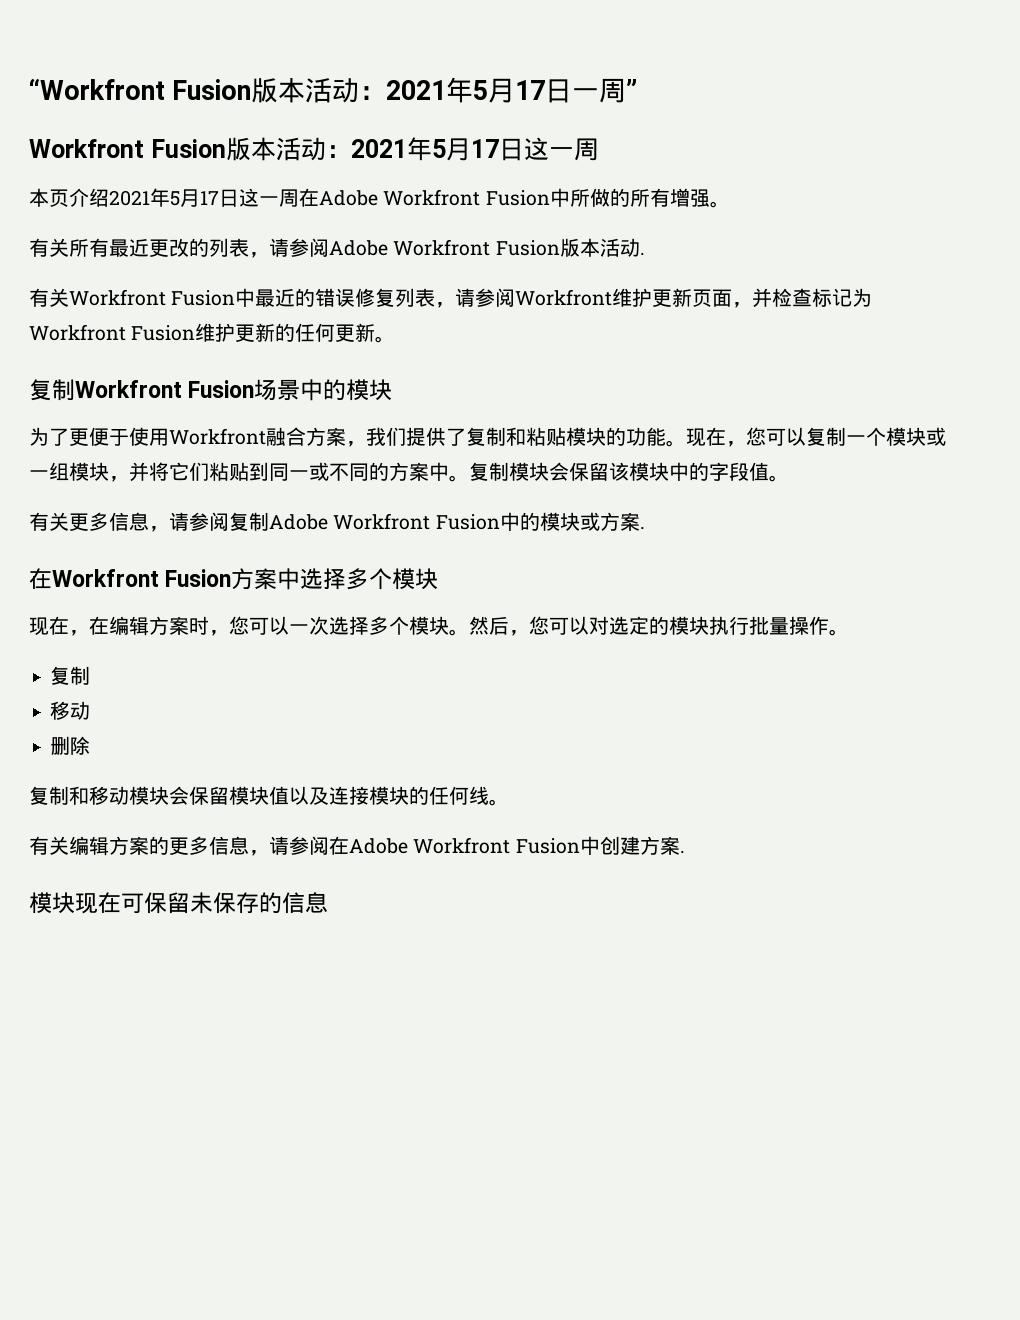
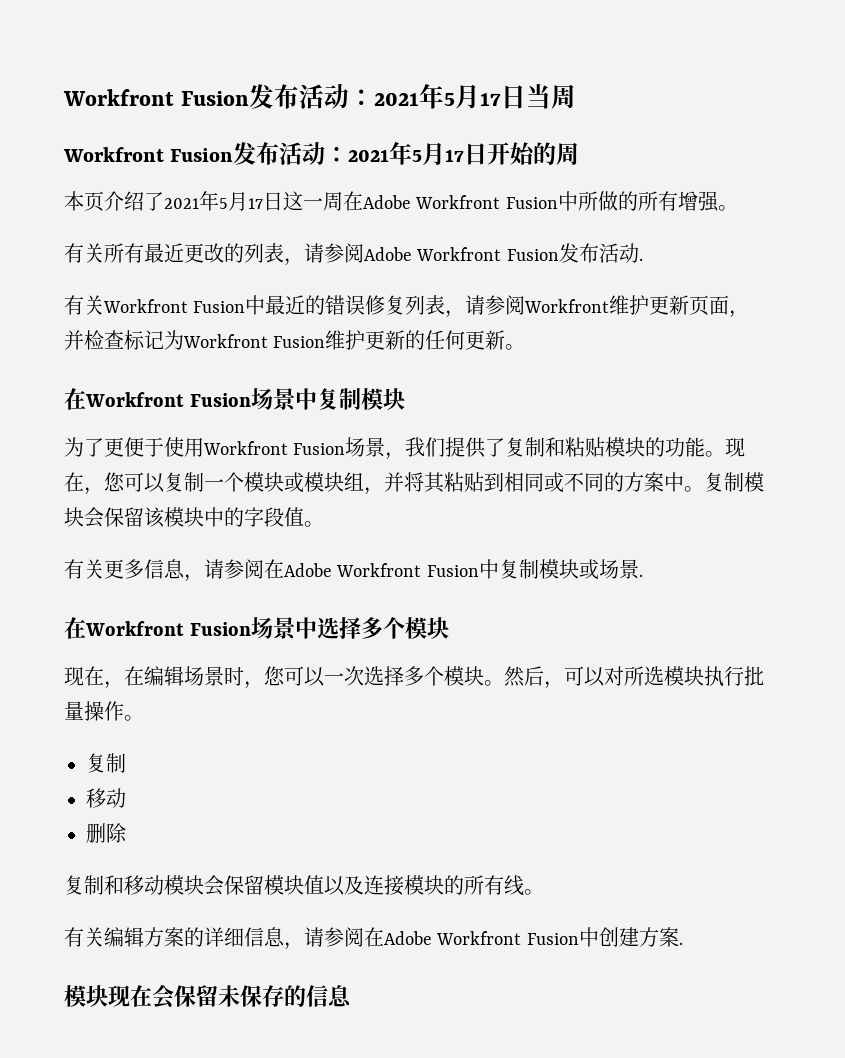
- “Workfront Fusion版本活动：2021年5月17日一周”
- Workfront Fusion版本活动：2021年5月17日这一周
+ Workfront Fusion发布活动：2021年5月17日当周
+ Workfront Fusion发布活动：2021年5月17日开始的周
- 本页介绍2021年5月17日这一周在Adobe Workfront Fusion中所做的所有增强。
+ 本页介绍了2021年5月17日这一周在Adobe Workfront Fusion中所做的所有增强。
- 有关所有最近更改的列表，请参阅Adobe Workfront Fusion版本活动.
+ 有关所有最近更改的列表，请参阅Adobe Workfront Fusion发布活动.
- 复制Workfront Fusion场景中的模块
+ 在Workfront Fusion场景中复制模块
- 为了更便于使用Workfront融合方案，我们提供了复制和粘贴模块的功能。
+ 为了更便于使用Workfront Fusion场景，我们提供了复制和粘贴模块的功能。
- 现在，您可以复制一个模块或一组模块，并将它们粘贴到同一或不同的方案中。
+ 现在，您可以复制一个模块或模块组，并将其粘贴到相同或不同的方案中。
- 有关更多信息，请参阅复制Adobe Workfront Fusion中的模块或方案.
+ 有关更多信息，请参阅在Adobe Workfront Fusion中复制模块或场景.
- 在Workfront Fusion方案中选择多个模块
+ 在Workfront Fusion场景中选择多个模块
- 现在，在编辑方案时，您可以一次选择多个模块。
+ 现在，在编辑场景时，您可以一次选择多个模块。
- 然后，您可以对选定的模块执行批量操作。
+ 然后，可以对所选模块执行批量操作。
- 复制和移动模块会保留模块值以及连接模块的任何线。
+ 复制和移动模块会保留模块值以及连接模块的所有线。
- 有关编辑方案的更多信息，请参阅在Adobe Workfront Fusion中创建方案.
+ 有关编辑方案的详细信息，请参阅在Adobe Workfront Fusion中创建方案.
- 模块现在可保留未保存的信息
+ 模块现在会保留未保存的信息

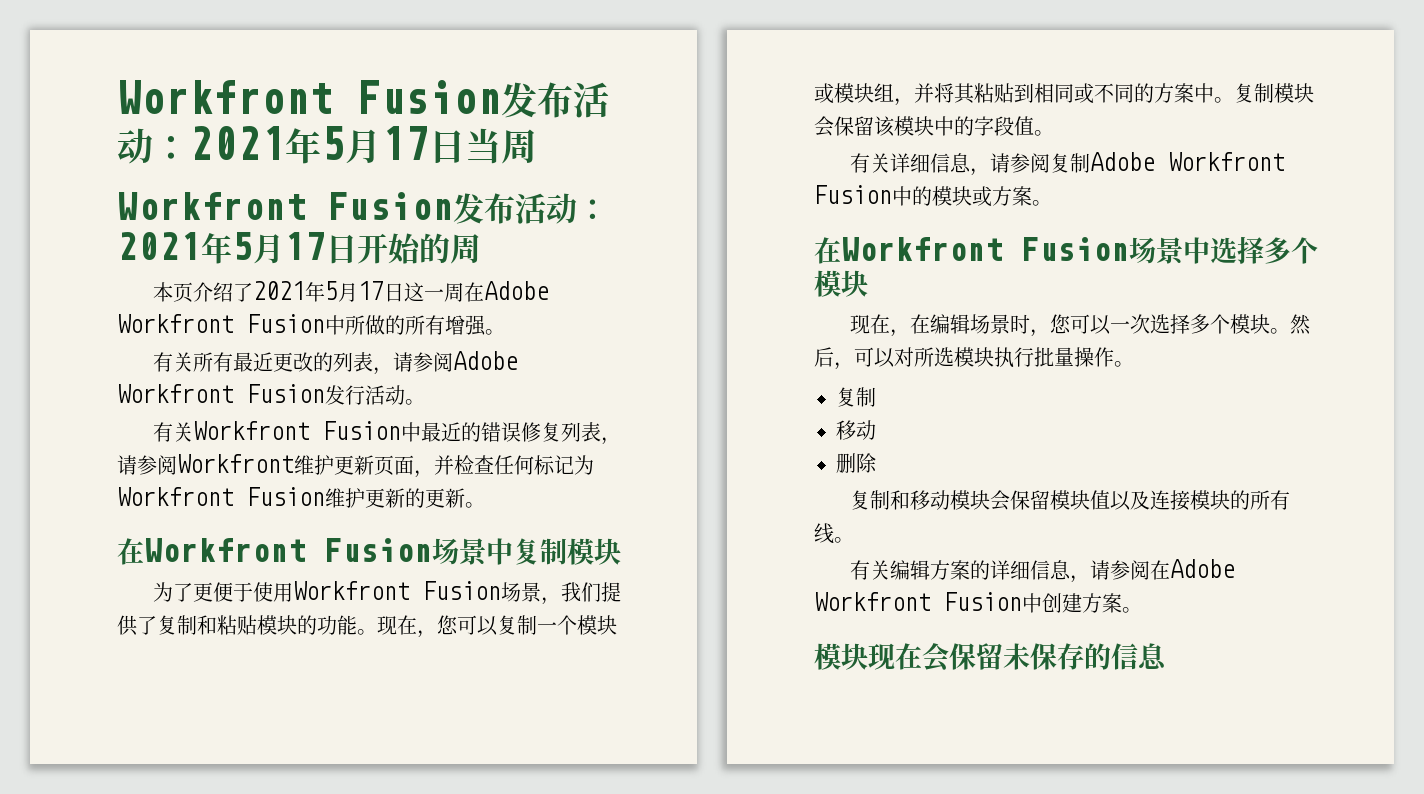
- 有关所有最近更改的列表，请参阅Adobe Workfront Fusion发布活动.
+ 有关所有最近更改的列表，请参阅Adobe Workfront Fusion发行活动。
- 有关Workfront Fusion中最近的错误修复列表，请参阅Workfront维护更新页面，并检查标记为Workfront Fusion维护更新的任何更新。
+ 有关Workfront Fusion中最近的错误修复列表，请参阅Workfront维护更新页面，并检查任何标记为Workfront Fusion维护更新的更新。
- 有关更多信息，请参阅在Adobe Workfront Fusion中复制模块或场景.
+ 有关详细信息，请参阅复制Adobe Workfront Fusion中的模块或方案。
- 有关编辑方案的详细信息，请参阅在Adobe Workfront Fusion中创建方案.
+ 有关编辑方案的详细信息，请参阅在Adobe Workfront Fusion中创建方案。

